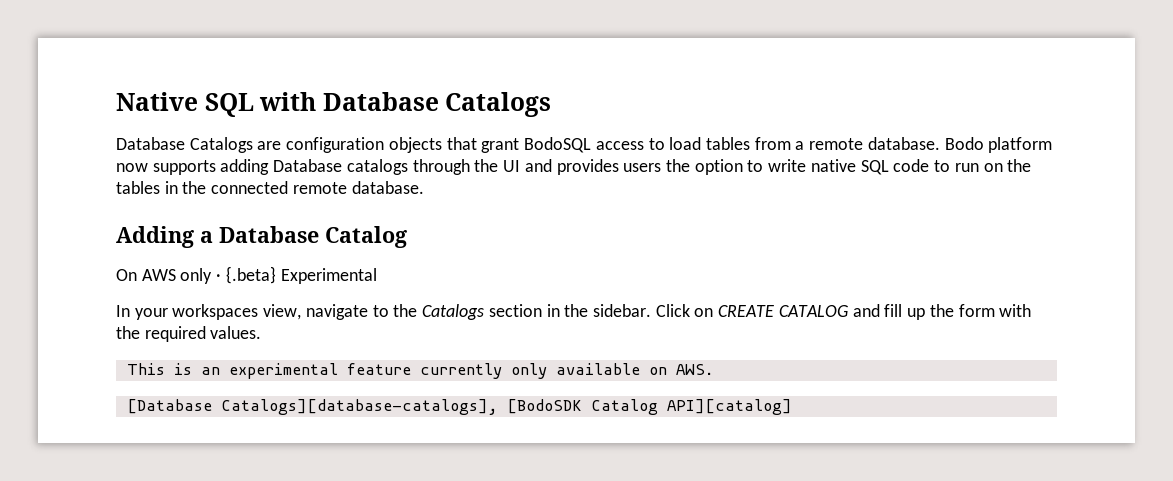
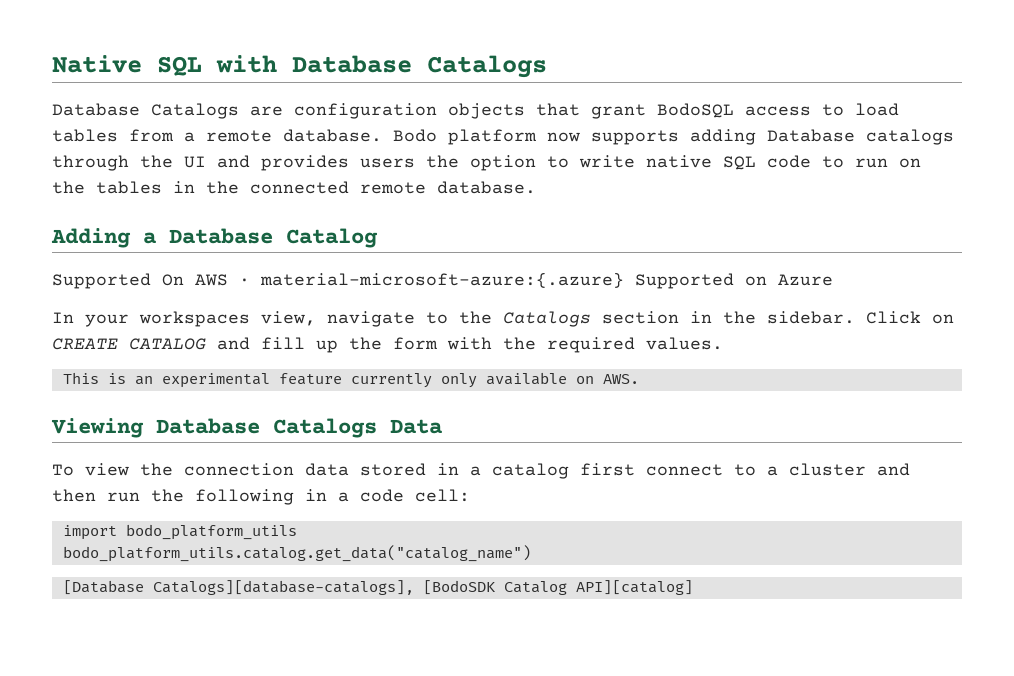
- On AWS only · {.beta} Experimental
+ Supported On AWS · material-microsoft-azure:{.azure} Supported on Azure
+ Viewing Database Catalogs Data
+ To view the connection data stored in a catalog first connect to a cluster and then run the following in a code cell:
+ import bodo_platform_utils
+ bodo_platform_utils.catalog.get_data("catalog_name")

